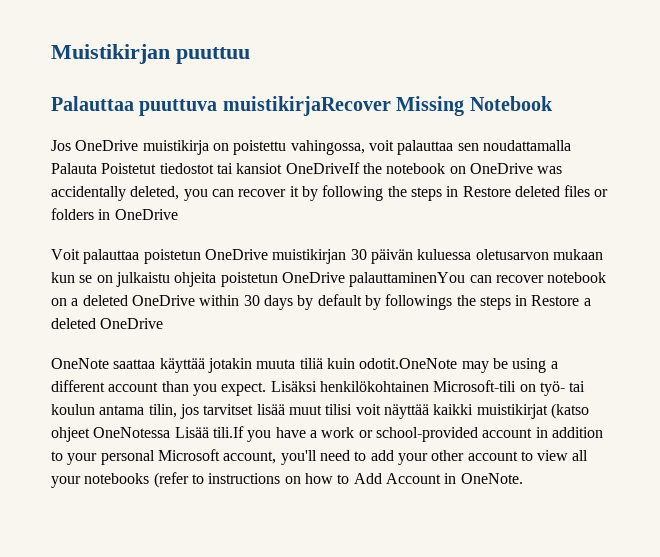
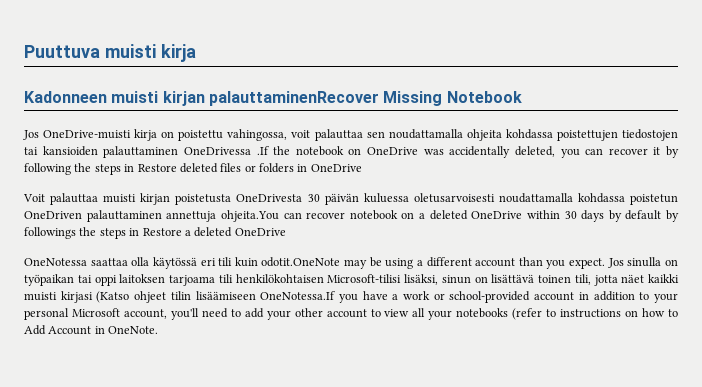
- Muistikirjan puuttuu
- Palauttaa puuttuva muistikirjaRecover Missing Notebook
+ Puuttuva muisti kirja
+ Kadonneen muisti kirjan palauttaminenRecover Missing Notebook
- Jos OneDrive muistikirja on poistettu vahingossa, voit palauttaa sen noudattamalla Palauta Poistetut tiedostot tai kansiot OneDriveIf the notebook on OneDrive was accidentally deleted, you can recover it by following the steps in Restore deleted files or folders in OneDrive
+ Jos OneDrive-muisti kirja on poistettu vahingossa, voit palauttaa sen noudattamalla ohjeita kohdassa poistettujen tiedostojen tai kansioiden palauttaminen OneDrivessa .If the notebook on OneDrive was accidentally deleted, you can recover it by following the steps in Restore deleted files or folders in OneDrive
- Voit palauttaa poistetun OneDrive muistikirjan 30 päivän kuluessa oletusarvon mukaan kun se on julkaistu ohjeita poistetun OneDrive palauttaminenYou can recover notebook on a deleted OneDrive within 30 days by default by followings the steps in Restore a deleted OneDrive
+ Voit palauttaa muisti kirjan poistetusta OneDrivesta 30 päivän kuluessa oletusarvoisesti noudattamalla kohdassa poistetun OneDriven palauttaminen annettuja ohjeita.You can recover notebook on a deleted OneDrive within 30 days by default by followings the steps in Restore a deleted OneDrive
- OneNote saattaa käyttää jotakin muuta tiliä kuin odotit.OneNote may be using a different account than you expect.
+ OneNotessa saattaa olla käytössä eri tili kuin odotit.OneNote may be using a different account than you expect.
- Lisäksi henkilökohtainen Microsoft-tili on työ- tai koulun antama tilin, jos tarvitset lisää muut tilisi voit näyttää kaikki muistikirjat (katso ohjeet OneNotessa Lisää tili.If you have a work or school-provided account in addition to your personal Microsoft account, you'll need to add your other account to view all your notebooks (refer to instructions on how to Add Account in OneNote.
+ Jos sinulla on työpaikan tai oppi laitoksen tarjoama tili henkilökohtaisen Microsoft-tilisi lisäksi, sinun on lisättävä toinen tili, jotta näet kaikki muisti kirjasi (Katso ohjeet tilin lisäämiseen OneNotessa.If you have a work or school-provided account in addition to your personal Microsoft account, you'll need to add your other account to view all your notebooks (refer to instructions on how to Add Account in OneNote.

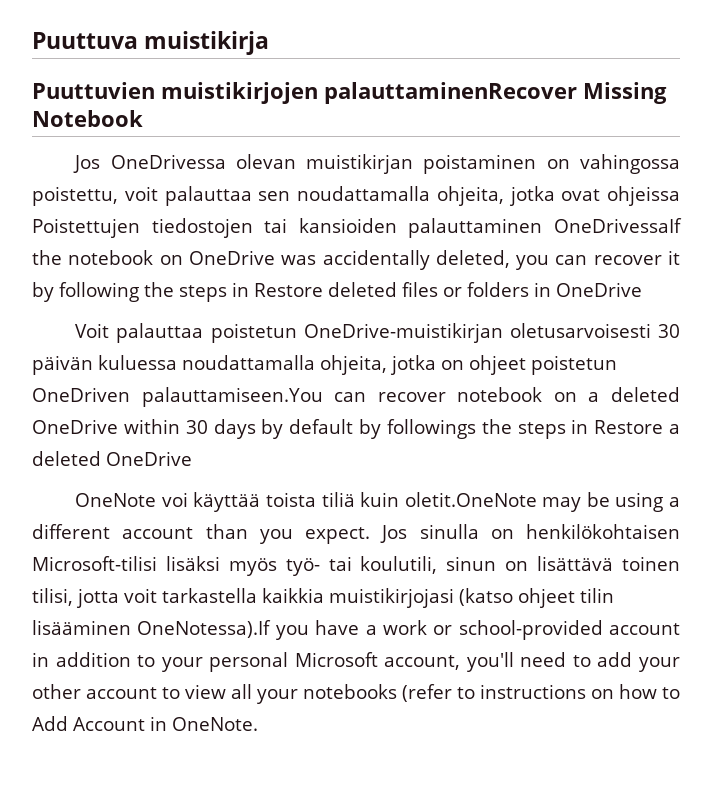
- Puuttuva muisti kirja
- Kadonneen muisti kirjan palauttaminenRecover Missing Notebook
+ Puuttuva muistikirja
+ Puuttuvien muistikirjojen palauttaminenRecover Missing Notebook
- Jos OneDrive-muisti kirja on poistettu vahingossa, voit palauttaa sen noudattamalla ohjeita kohdassa poistettujen tiedostojen tai kansioiden palauttaminen OneDrivessa .If the notebook on OneDrive was accidentally deleted, you can recover it by following the steps in Restore deleted files or folders in OneDrive
+ Jos OneDrivessa olevan muistikirjan poistaminen on vahingossa poistettu, voit palauttaa sen noudattamalla ohjeita, jotka ovat ohjeissa Poistettujen tiedostojen tai kansioiden palauttaminen OneDrivessaIf the notebook on OneDrive was accidentally deleted, you can recover it by following the steps in Restore deleted files or folders in OneDrive
- Voit palauttaa muisti kirjan poistetusta OneDrivesta 30 päivän kuluessa oletusarvoisesti noudattamalla kohdassa poistetun OneDriven palauttaminen annettuja ohjeita.You can recover notebook on a deleted OneDrive within 30 days by default by followings the steps in Restore a deleted OneDrive
+ Voit palauttaa poistetun OneDrive-muistikirjan oletusarvoisesti 30 päivän kuluessa noudattamalla ohjeita, jotka on ohjeet poistetun OneDriven palauttamiseen.You can recover notebook on a deleted OneDrive within 30 days by default by followings the steps in Restore a deleted OneDrive
- OneNotessa saattaa olla käytössä eri tili kuin odotit.OneNote may be using a different account than you expect.
+ OneNote voi käyttää toista tiliä kuin oletit.OneNote may be using a different account than you expect.
- Jos sinulla on työpaikan tai oppi laitoksen tarjoama tili henkilökohtaisen Microsoft-tilisi lisäksi, sinun on lisättävä toinen tili, jotta näet kaikki muisti kirjasi (Katso ohjeet tilin lisäämiseen OneNotessa.If you have a work or school-provided account in addition to your personal Microsoft account, you'll need to add your other account to view all your notebooks (refer to instructions on how to Add Account in OneNote.
+ Jos sinulla on henkilökohtaisen Microsoft-tilisi lisäksi myös työ- tai koulutili, sinun on lisättävä toinen tilisi, jotta voit tarkastella kaikkia muistikirjojasi (katso ohjeet tilin lisääminen OneNotessa).If you have a work or school-provided account in addition to your personal Microsoft account, you'll need to add your other account to view all your notebooks (refer to instructions on how to Add Account in OneNote.

